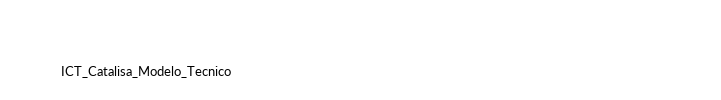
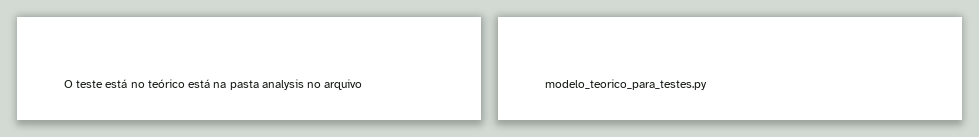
- ICT_Catalisa_Modelo_Tecnico
+ O teste está no teórico está na pasta analysis no arquivo modelo_teorico_para_testes.py

